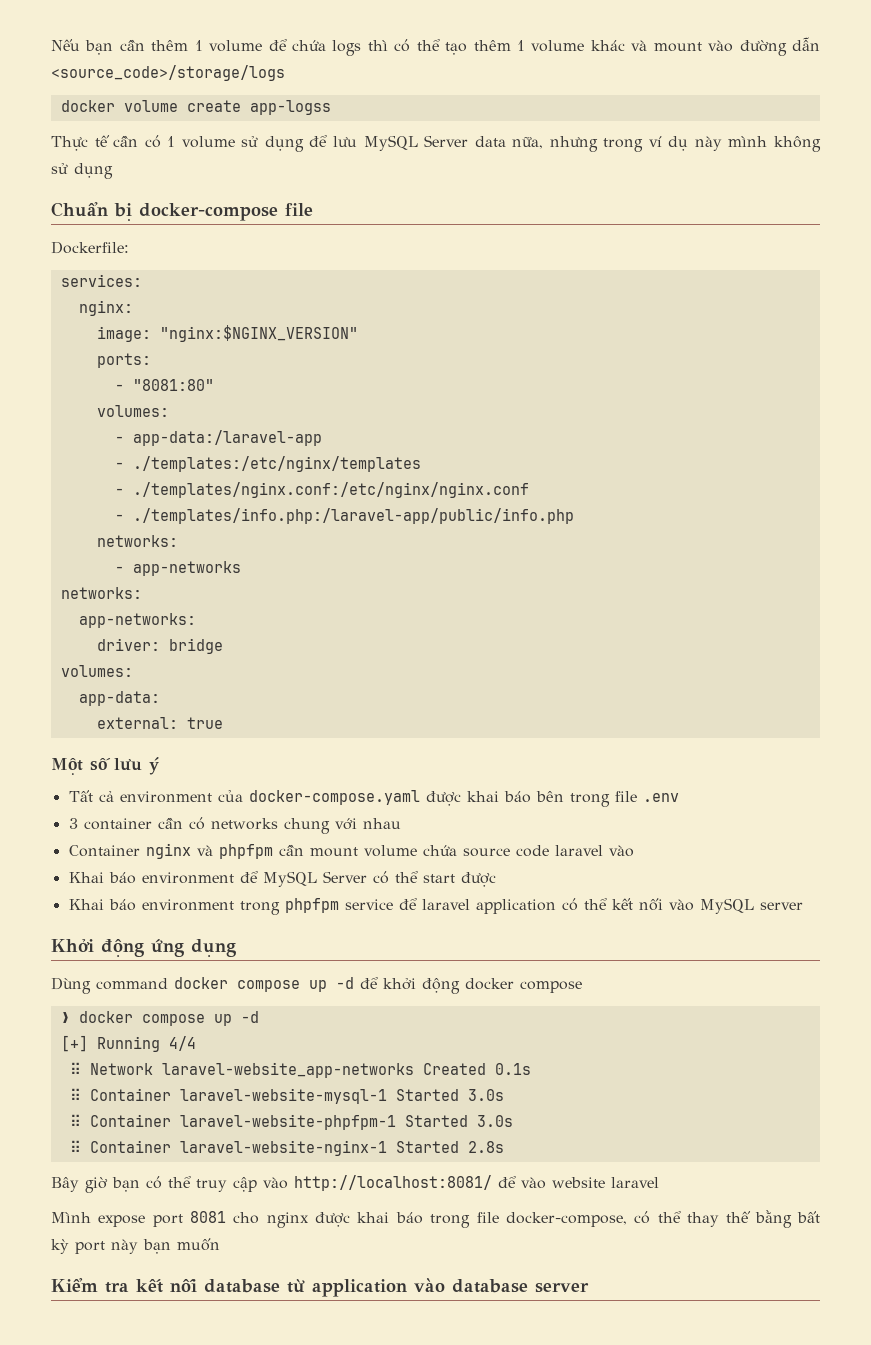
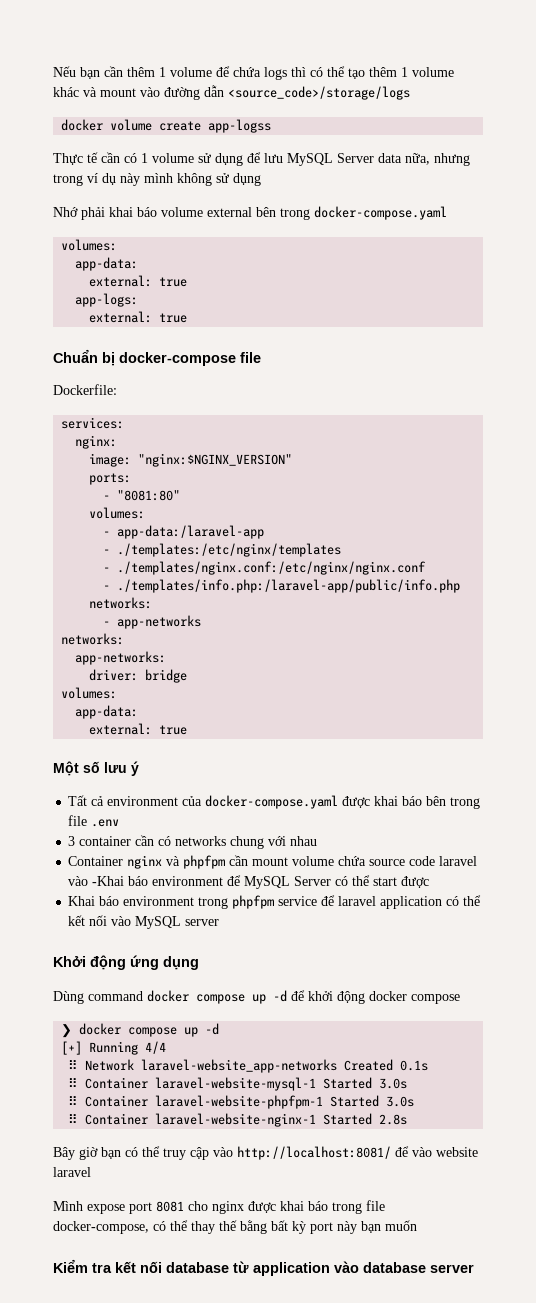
+ Nhớ phải khai báo volume external bên trong docker-compose.yaml
+ volumes:
+ app-data:
+ external: true
+ app-logs:
+ external: true
- Container nginx và phpfpm cần mount volume chứa source code laravel vào
- Khai báo environment để MySQL Server có thể start được
+ Container nginx và phpfpm cần mount volume chứa source code laravel vào -Khai báo environment để MySQL Server có thể start được

